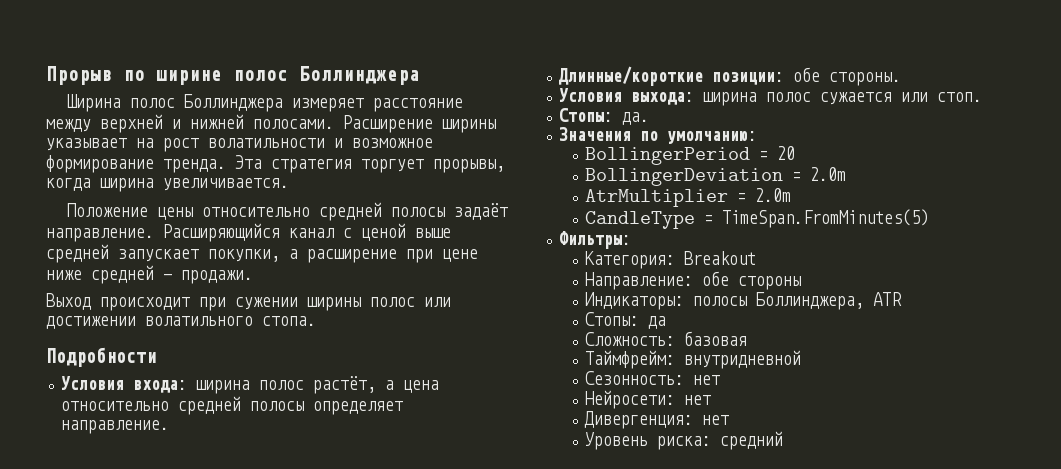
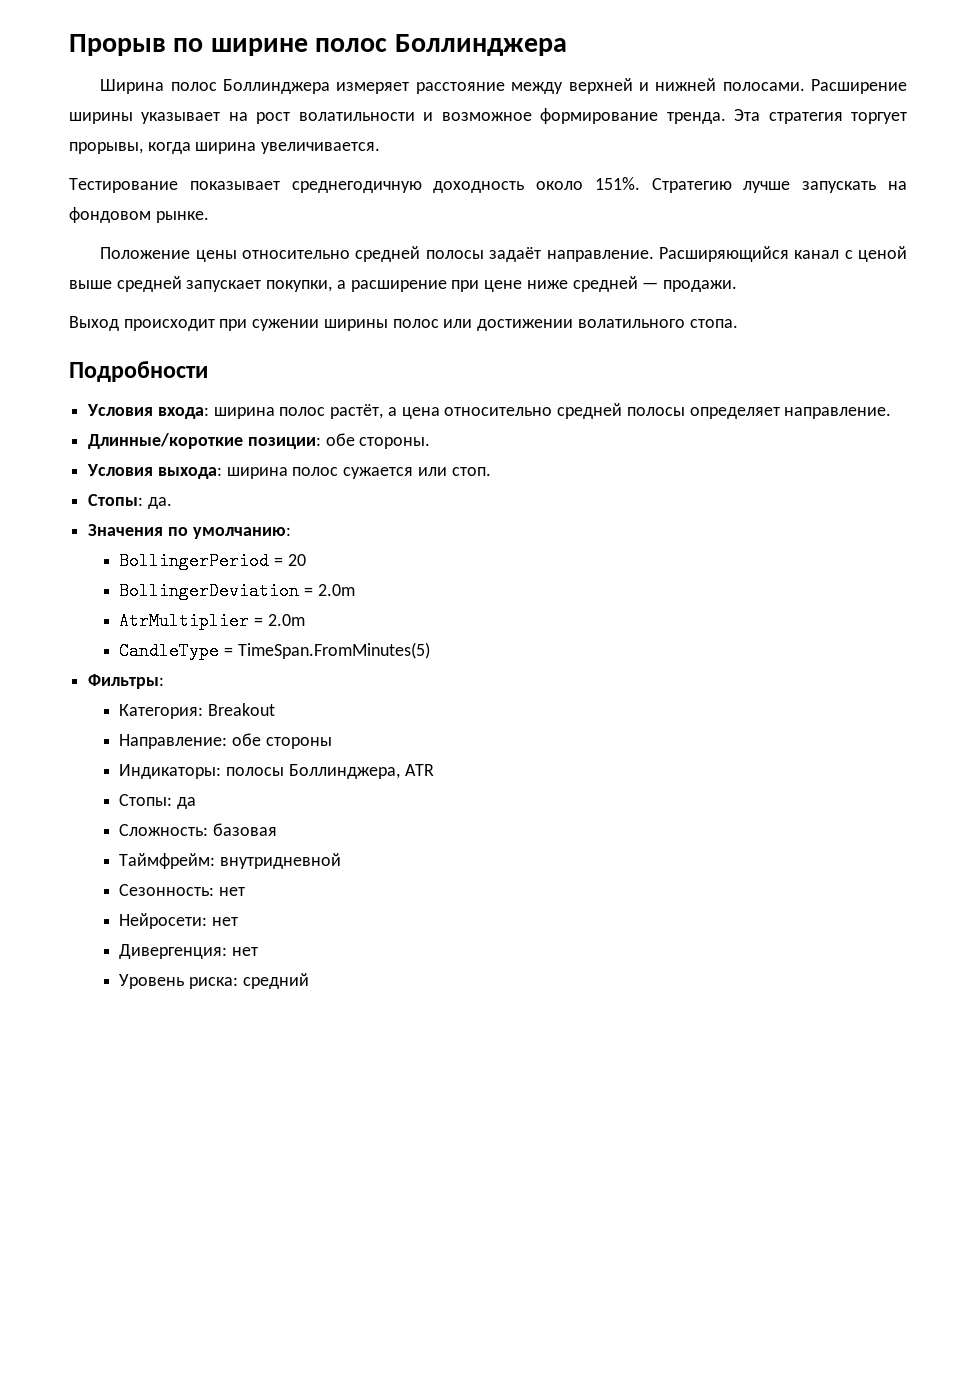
+ Тестирование показывает среднегодичную доходность около 151%. Стратегию лучше запускать на фондовом рынке.

